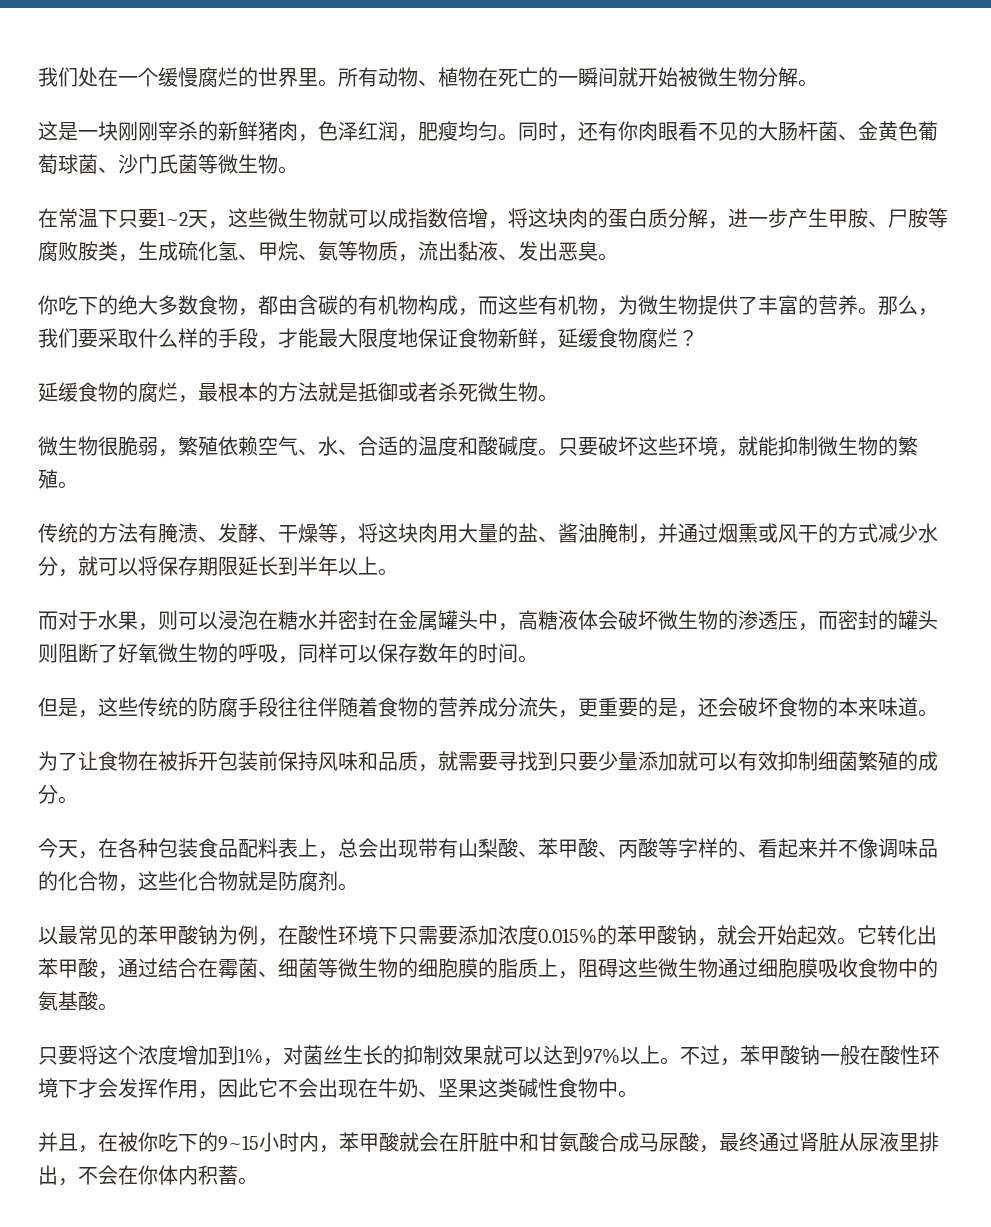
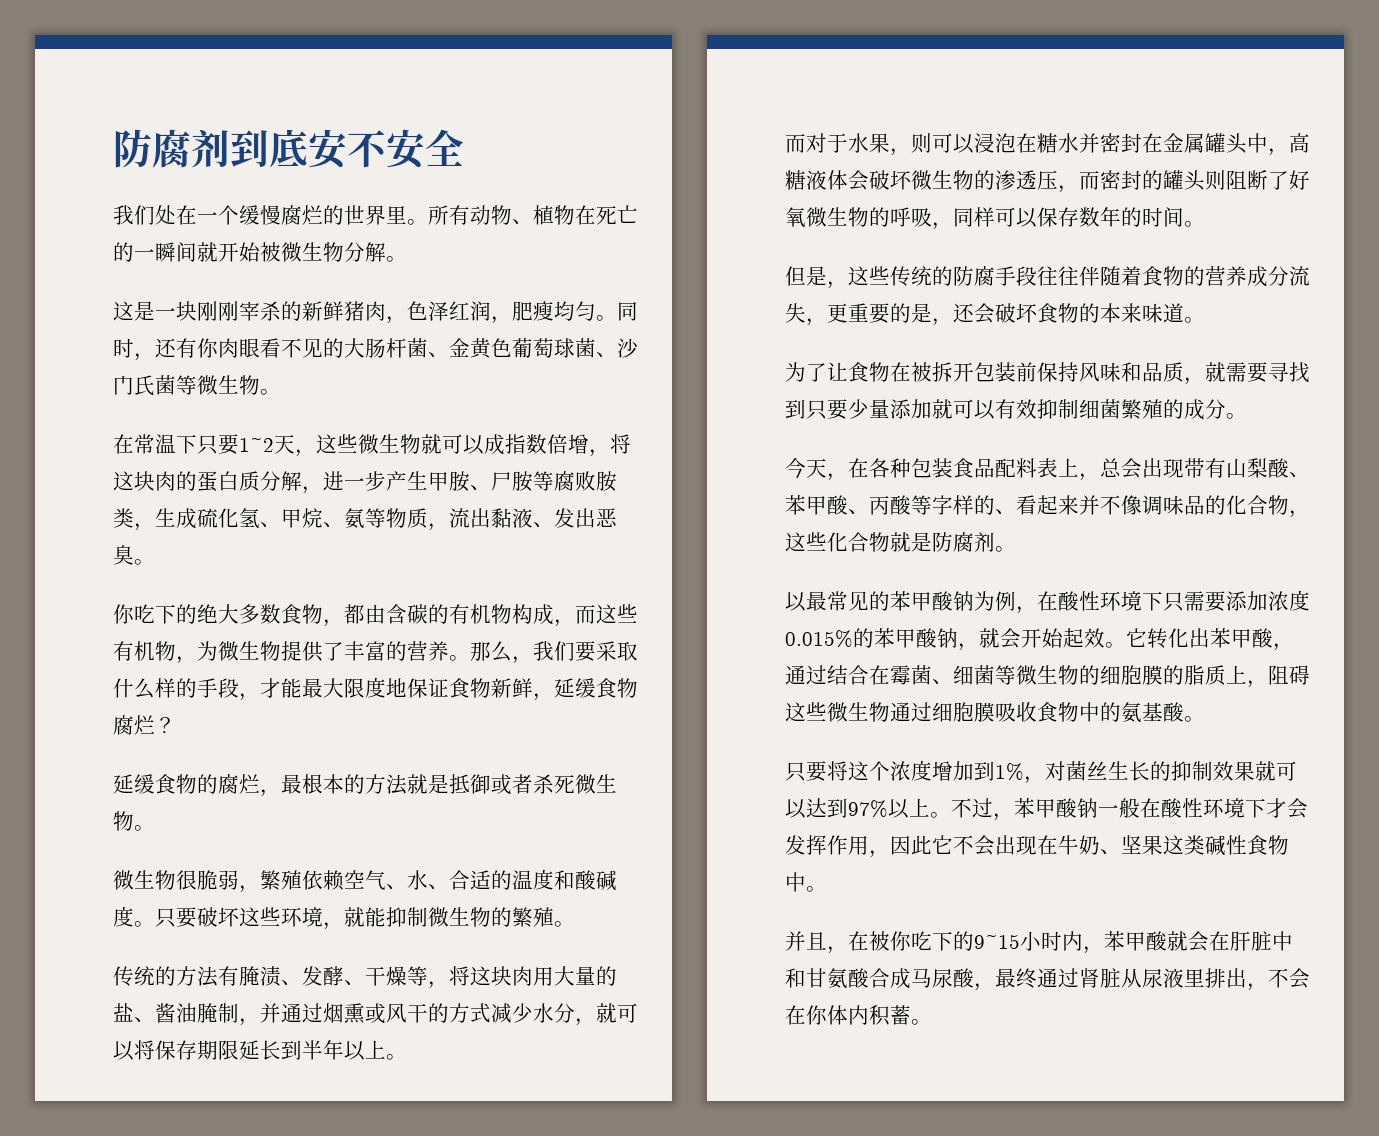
+ 防腐剂到底安不安全

